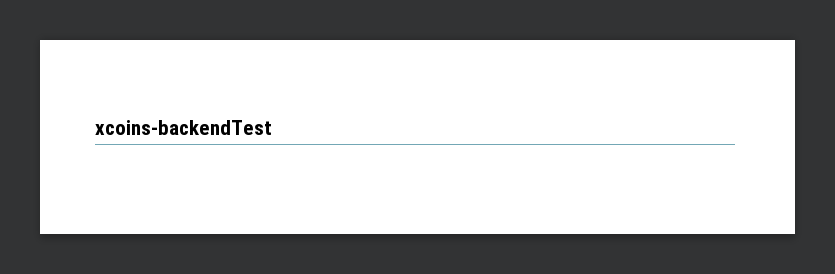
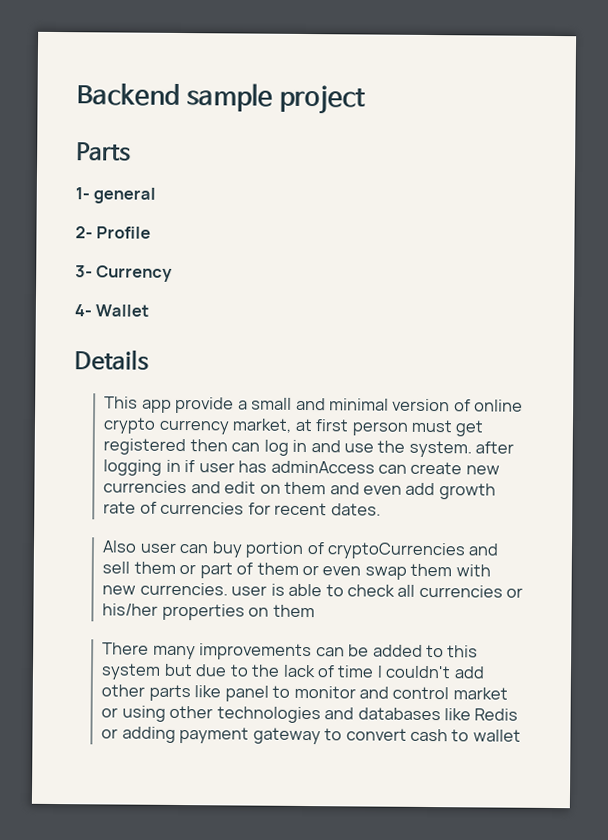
- xcoins-backendTest
+ Backend sample project
+ Parts
+ 1- general
+ 2- Profile
+ 3- Currency
+ 4- Wallet
+ Details
+ This app provide a small and minimal version of online crypto currency market, at first person must get registered then can log in and use the system. after logging in if user has adminAccess can create new currencies and edit on them and even add growth rate of currencies for recent dates.
+ Also user can buy portion of cryptoCurrencies and sell them or part of them or even swap them with new currencies. user is able to check all currencies or his/her properties on them
+ There many improvements can be added to this system but due to the lack of time I couldn't add other parts like panel to monitor and control market or using other technologies and databases like Redis or adding payment gateway to convert cash to wallet

